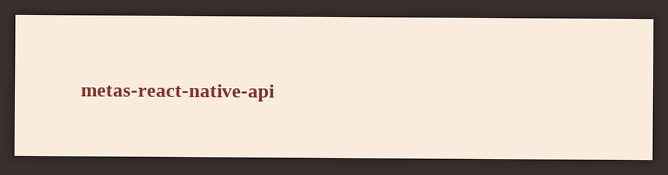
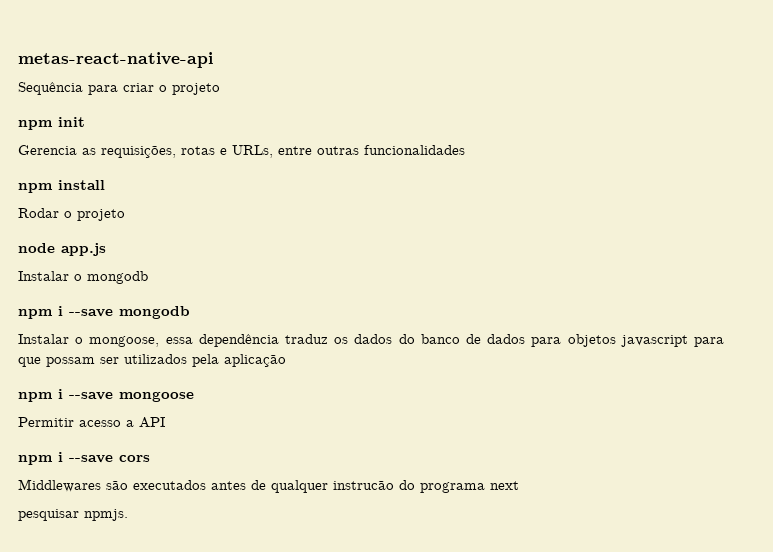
+ Sequência para criar o projeto
+ npm init
+ Gerencia as requisições, rotas e URLs, entre outras funcionalidades
+ npm install
+ Rodar o projeto
+ node app.js
+ Instalar o mongodb
+ npm i --save mongodb
+ Instalar o mongoose, essa dependência traduz os dados do banco de dados para objetos javascript para que possam ser utilizados pela aplicação
+ npm i --save mongoose
+ Permitir acesso a API
+ npm i --save cors
+ Middlewares são executados antes de qualquer instrucão do programa next
+ pesquisar npmjs.

